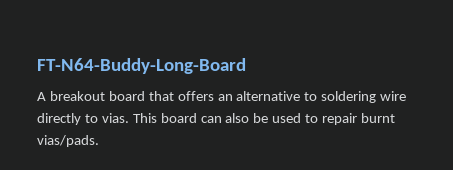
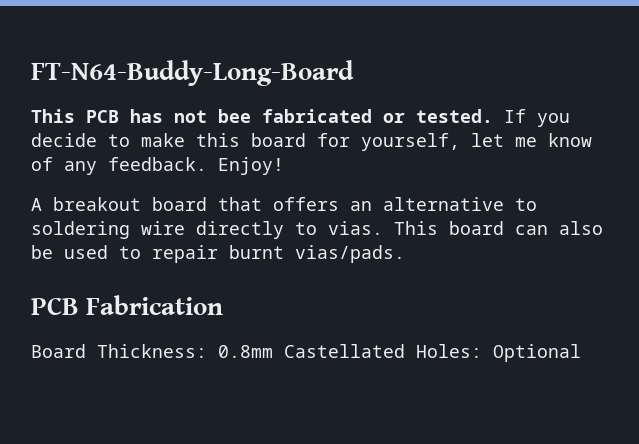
+ This PCB has not bee fabricated or tested. If you decide to make this board for yourself, let me know of any feedback. Enjoy!
+ PCB Fabrication
+ Board Thickness: 0.8mm Castellated Holes: Optional

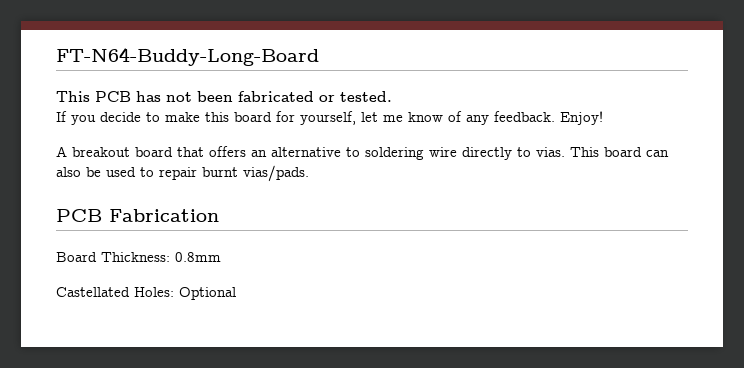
- This PCB has not bee fabricated or tested. If you decide to make this board for yourself, let me know of any feedback.
+ This PCB has not been fabricated or tested.
+ If you decide to make this board for yourself, let me know of any feedback.
- Board Thickness: 0.8mm Castellated Holes: Optional
+ Board Thickness: 0.8mm
+ Castellated Holes: Optional

